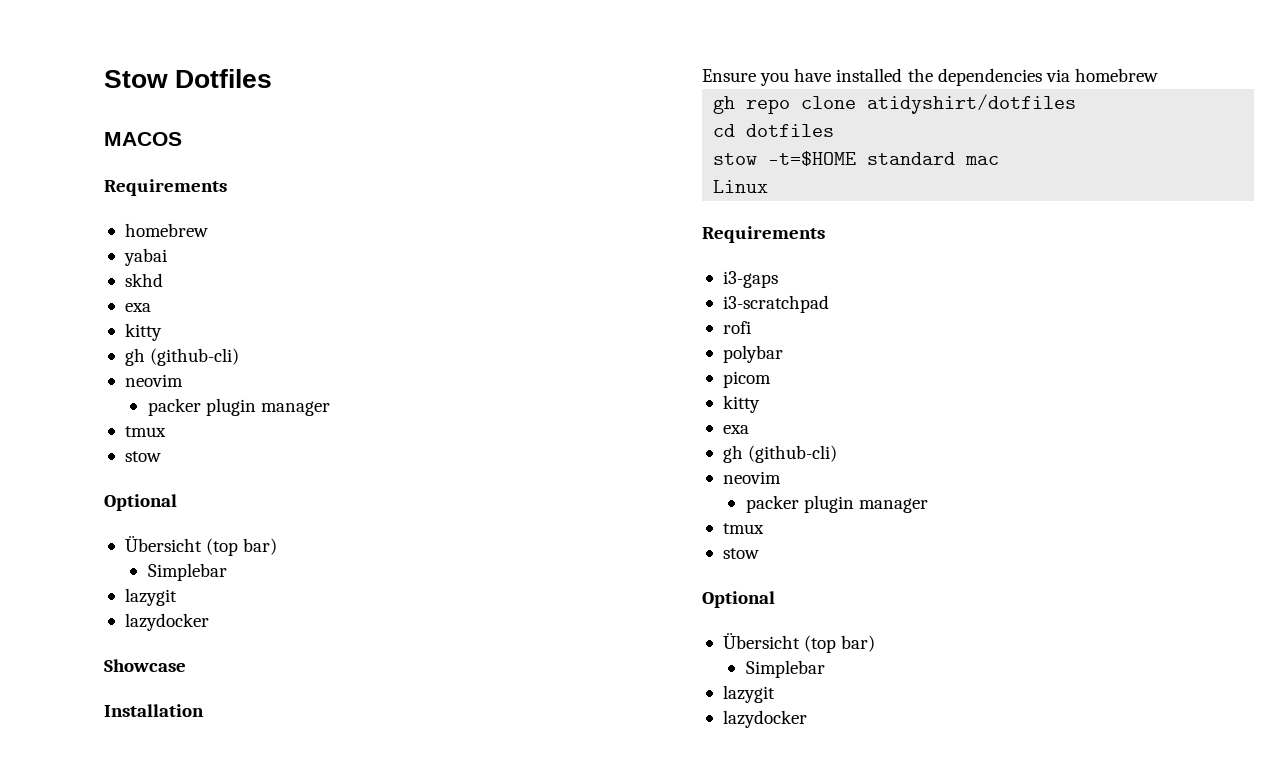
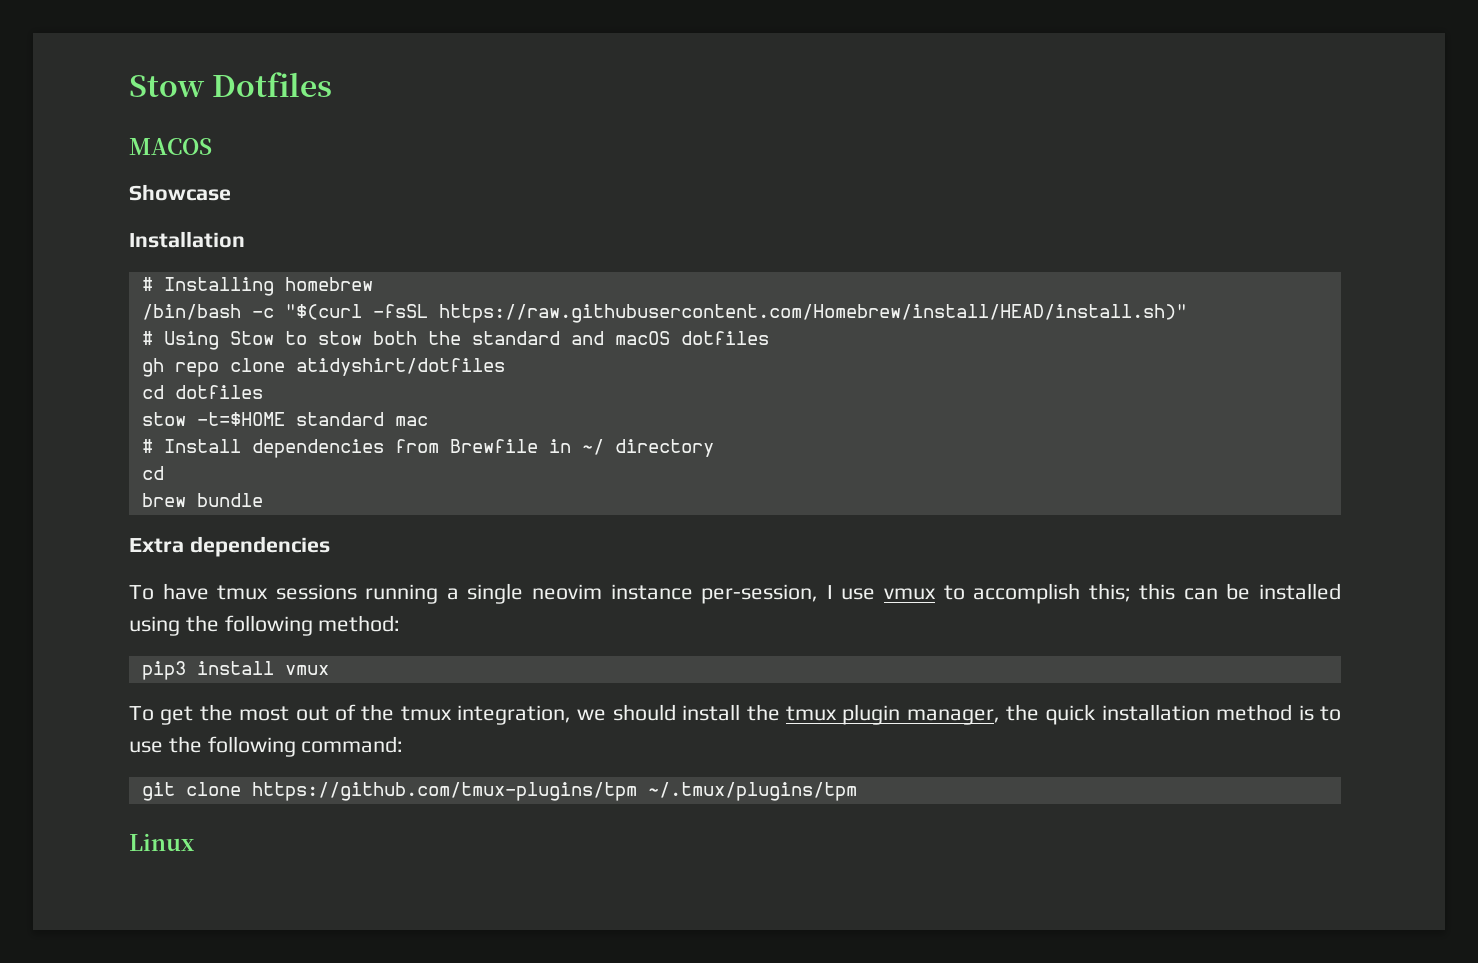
  MACOS
- Requirements
- homebrew
- yabai
- skhd
- exa
- kitty
- gh (github-cli)
- neovim
- packer plugin manager
- tmux
- stow
- Optional
- Übersicht (top bar)
- Simplebar
- lazygit
- lazydocker
  Showcase
  Installation
- Ensure you have installed the dependencies via homebrew
+ # Installing homebrew
+ /bin/bash -c "$(curl -fsSL https://raw.githubusercontent.com/Homebrew/install/HEAD/install.sh)"
+ # Using Stow to stow both the standard and macOS dotfiles
+ # Install dependencies from Brewfile in ~/ directory
+ cd
+ brew bundle
+ Extra dependencies
+ To have tmux sessions running a single neovim instance per-session, I use vmux to accomplish this; this can be installed using the following method:
+ pip3 install vmux
+ To get the most out of the tmux integration, we should install the tmux plugin manager, the quick installation method is to use the following command:
+ git clone https://github.com/tmux-plugins/tpm ~/.tmux/plugins/tpm
  Linux
- Requirements
- i3-gaps
- i3-scratchpad
- rofi
- polybar
- picom
- kitty
- exa
- gh (github-cli)
- neovim
- packer plugin manager
- tmux
- stow
- Optional
- Übersicht (top bar)
- Simplebar
- lazygit
- lazydocker

